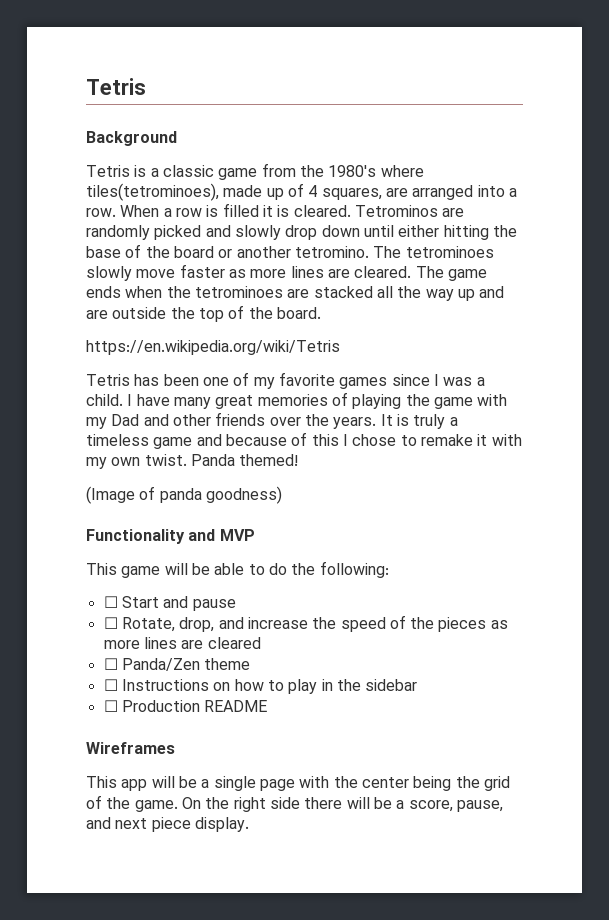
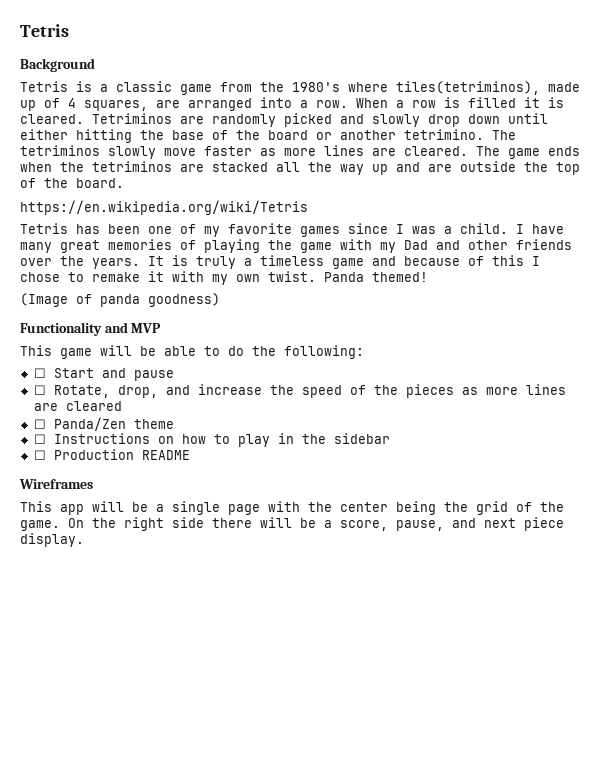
- Tetris is a classic game from the 1980's where tiles(tetrominoes), made up of 4 squares, are arranged into a row.
+ Tetris is a classic game from the 1980's where tiles(tetriminos), made up of 4 squares, are arranged into a row.
- Tetrominos are randomly picked and slowly drop down until either hitting the base of the board or another tetromino. The tetrominoes slowly move faster as more lines are cleared.
+ Tetriminos are randomly picked and slowly drop down until either hitting the base of the board or another tetrimino. The tetriminos slowly move faster as more lines are cleared.
- The game ends when the tetrominoes are stacked all the way up and are outside the top of the board.
+ The game ends when the tetriminos are stacked all the way up and are outside the top of the board.

